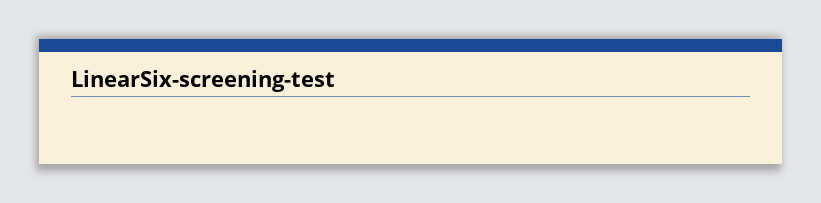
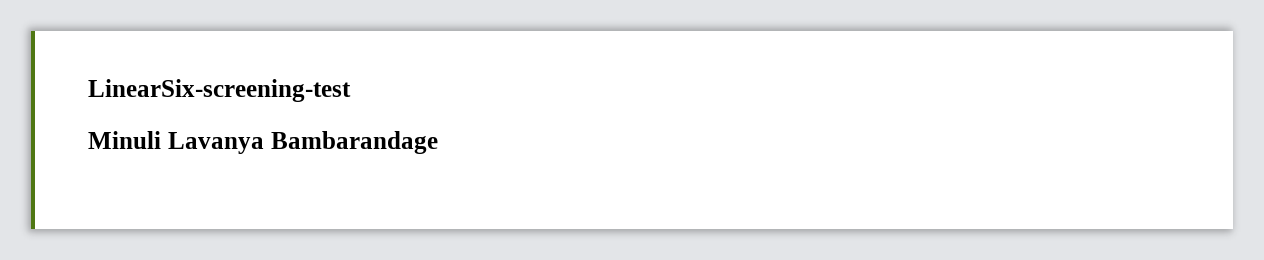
+ Minuli Lavanya Bambarandage

